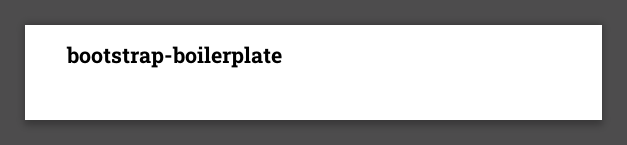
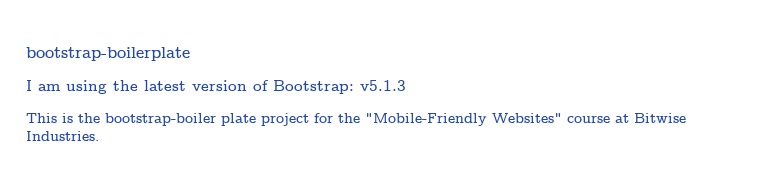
+ I am using the latest version of Bootstrap: v5.1.3
+ This is the bootstrap-boiler plate project for the "Mobile-Friendly Websites" course at Bitwise Industries.

